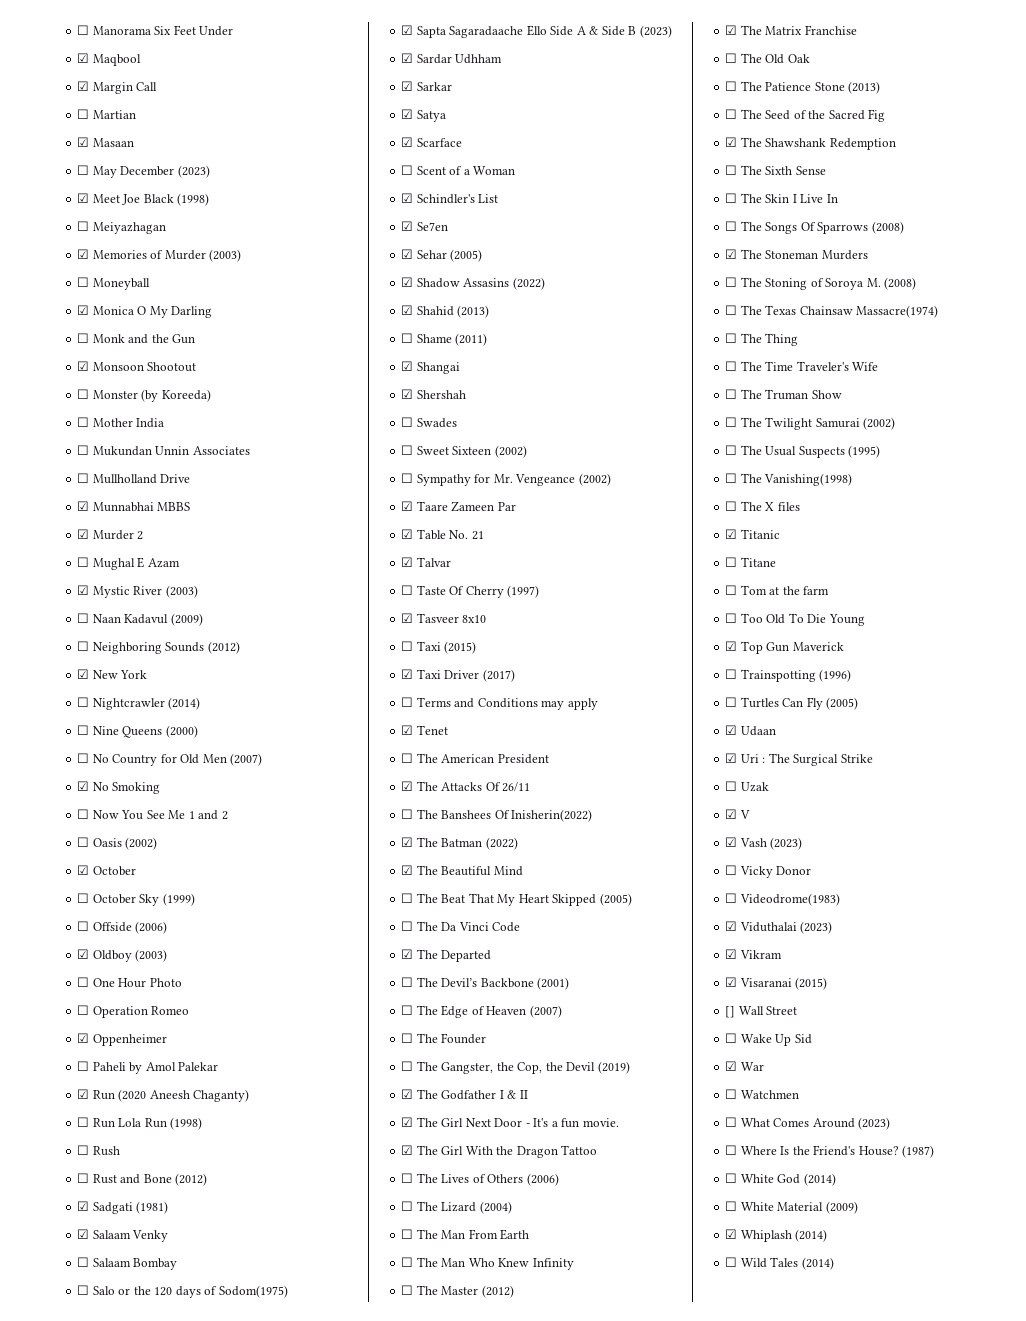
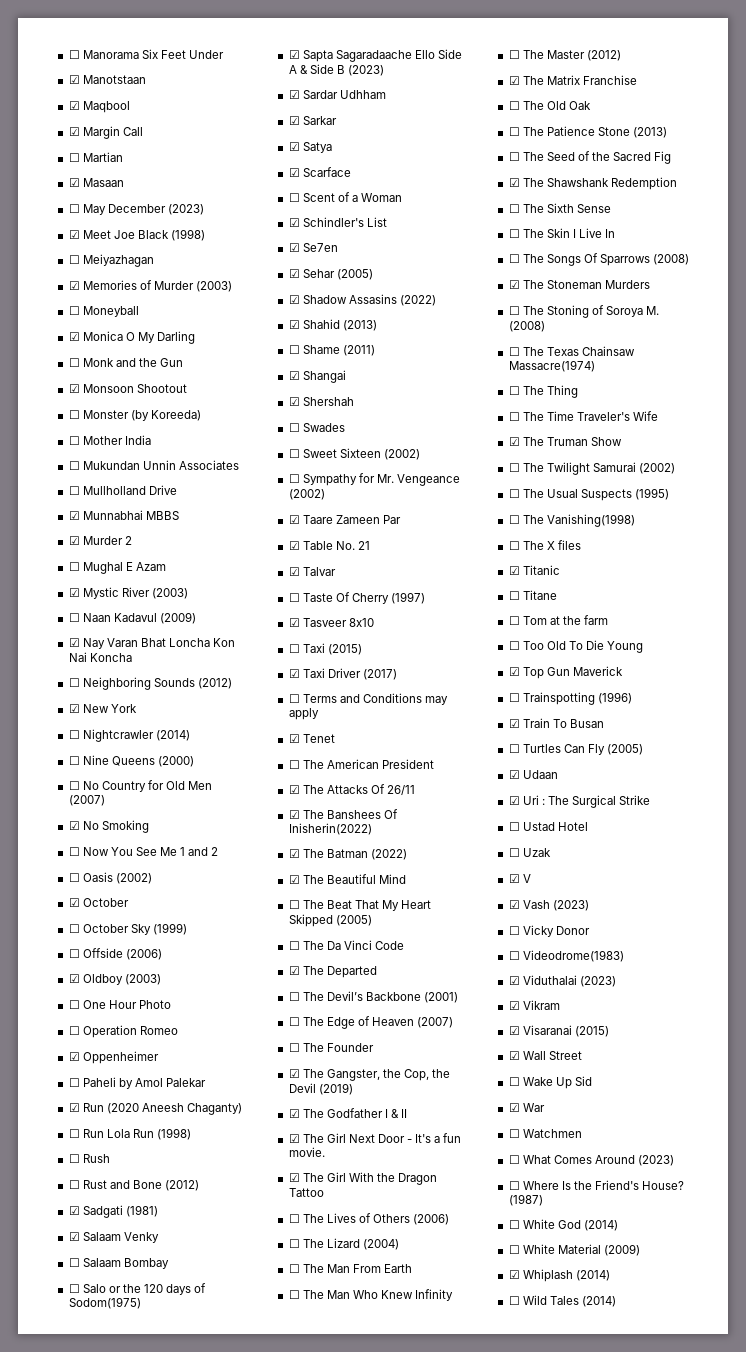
+ ☑ Manotstaan
+ ☑ Nay Varan Bhat Loncha Kon Nai Koncha
- ☐ The Banshees Of Inisherin(2022)
+ ☑ The Banshees Of Inisherin(2022)
- ☐ The Gangster, the Cop, the Devil (2019)
+ ☑ The Gangster, the Cop, the Devil (2019)
- ☐ The Truman Show
+ ☑ The Truman Show
+ ☑ Train To Busan
+ ☐ Ustad Hotel
- [] Wall Street
+ ☑ Wall Street

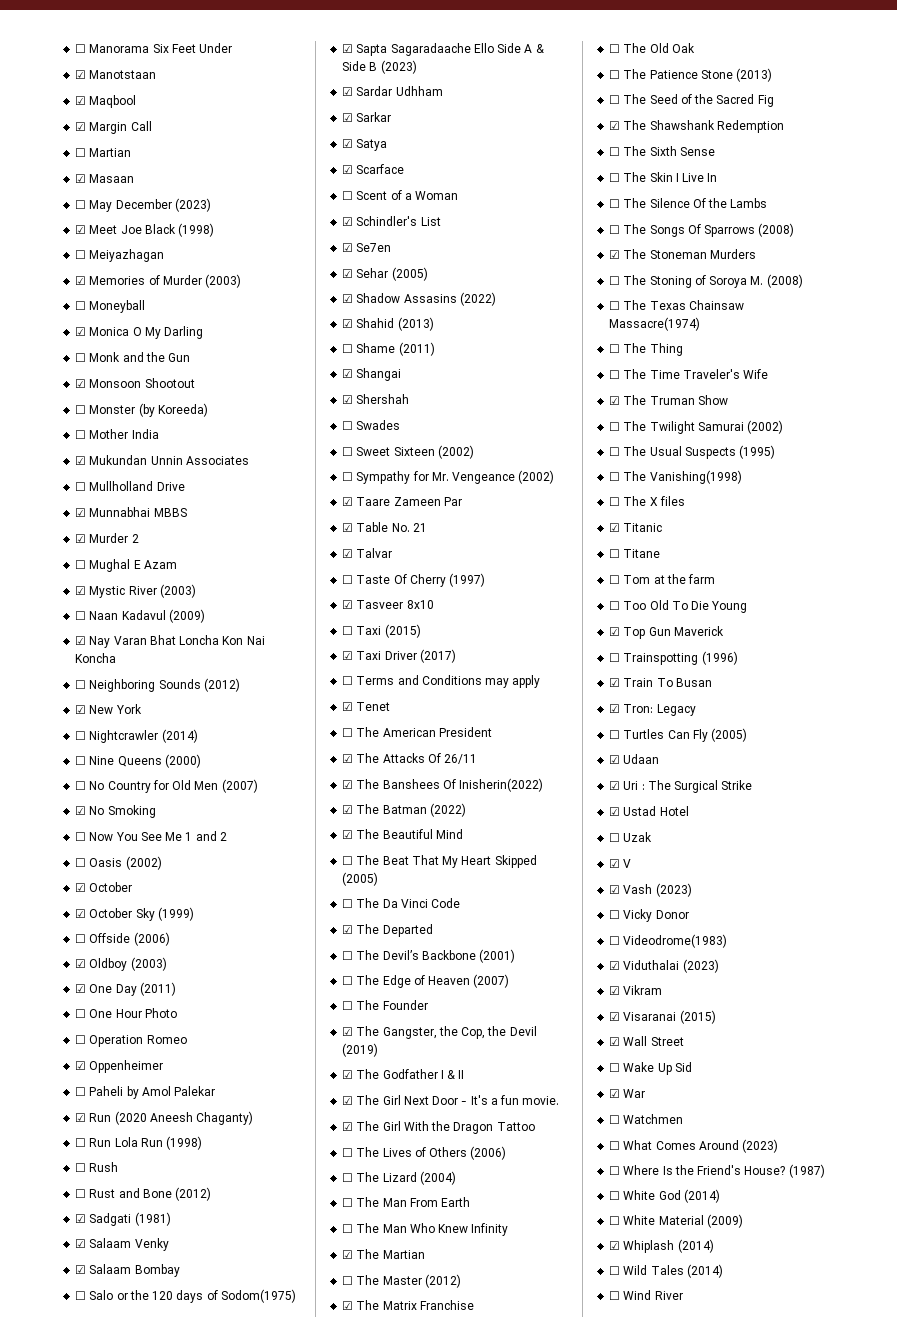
- ☐ Mukundan Unnin Associates
+ ☑ Mukundan Unnin Associates
- ☐ October Sky (1999)
+ ☑ October Sky (1999)
+ ☑ One Day (2011)
- ☐ Salaam Bombay
+ ☑ Salaam Bombay
+ ☑ The Martian
+ ☐ The Silence Of the Lambs
+ ☑ Tron: Legacy
- ☐ Ustad Hotel
+ ☑ Ustad Hotel
+ ☐ Wind River

